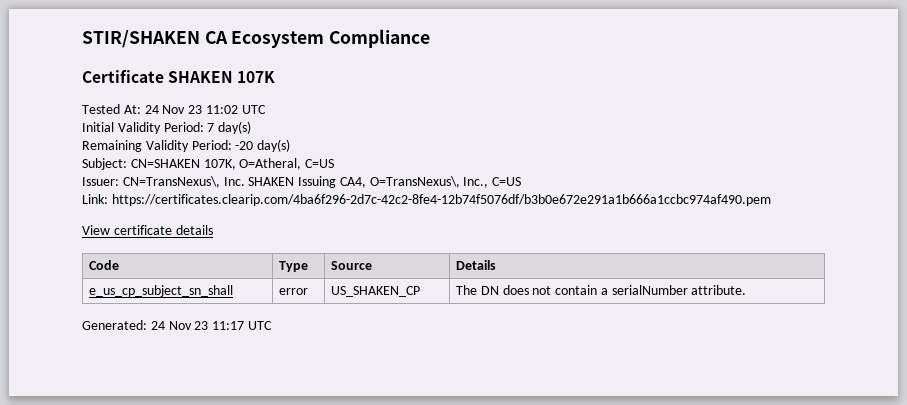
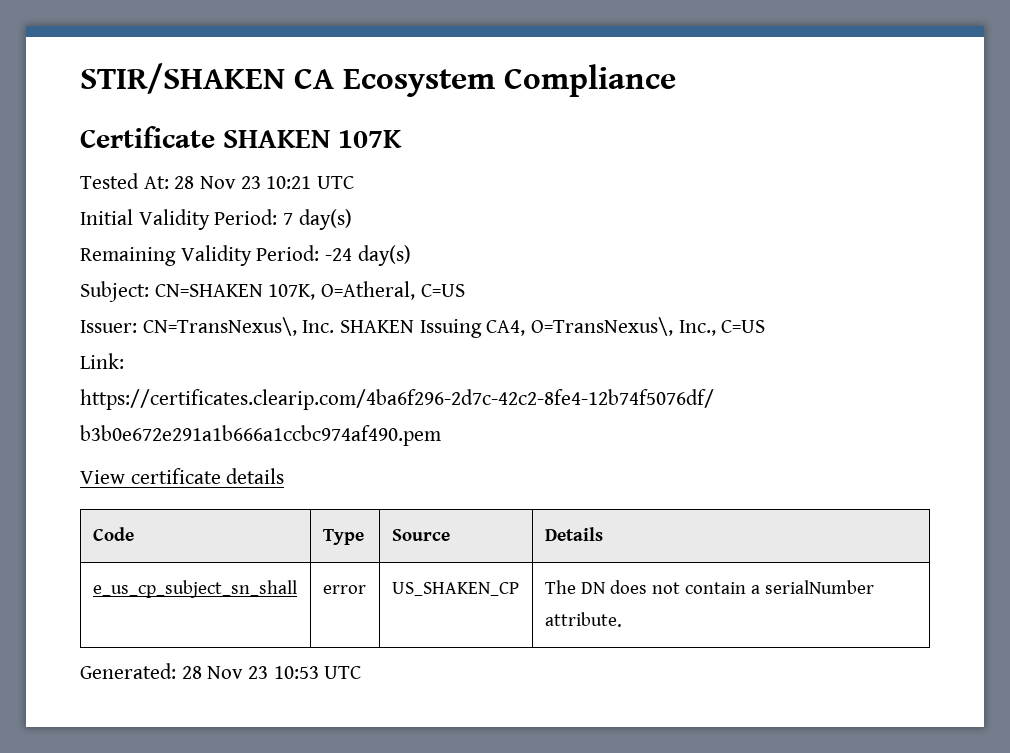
- Tested At: 24 Nov 23 11:02 UTC
+ Tested At: 28 Nov 23 10:21 UTC
- Remaining Validity Period: -20 day(s)
+ Remaining Validity Period: -24 day(s)
- Generated: 24 Nov 23 11:17 UTC
+ Generated: 28 Nov 23 10:53 UTC

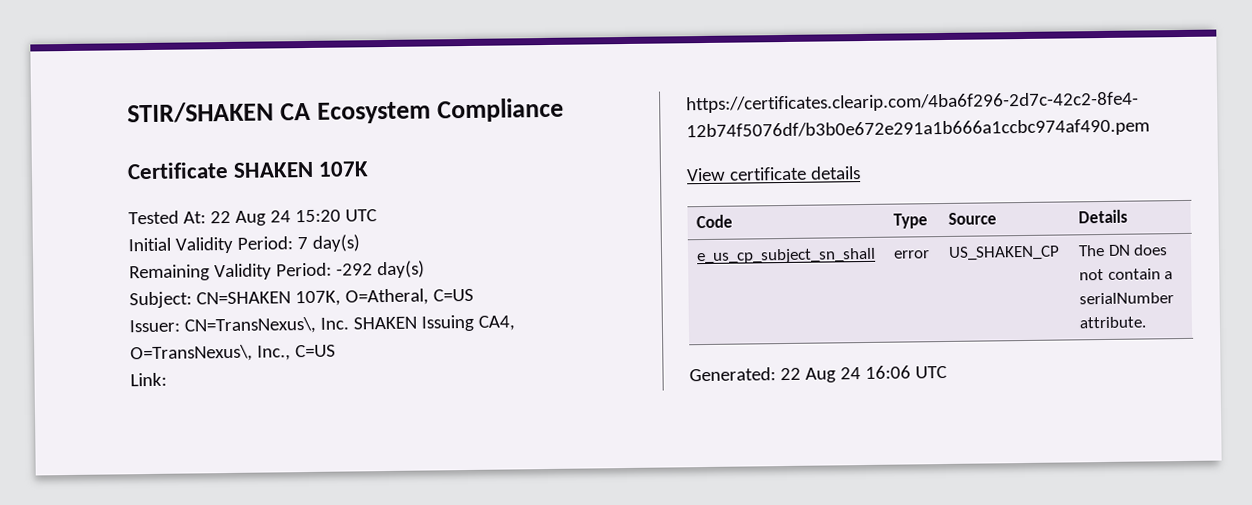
- Tested At: 28 Nov 23 10:21 UTC
+ Tested At: 22 Aug 24 15:20 UTC
- Remaining Validity Period: -24 day(s)
+ Remaining Validity Period: -292 day(s)
- Generated: 28 Nov 23 10:53 UTC
+ Generated: 22 Aug 24 16:06 UTC

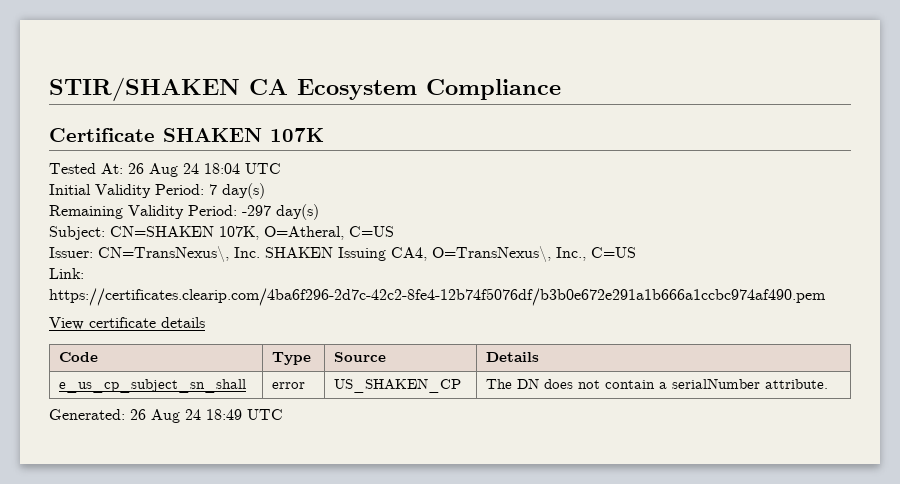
- Tested At: 22 Aug 24 15:20 UTC
+ Tested At: 26 Aug 24 18:04 UTC
- Remaining Validity Period: -292 day(s)
+ Remaining Validity Period: -297 day(s)
- Generated: 22 Aug 24 16:06 UTC
+ Generated: 26 Aug 24 18:49 UTC

